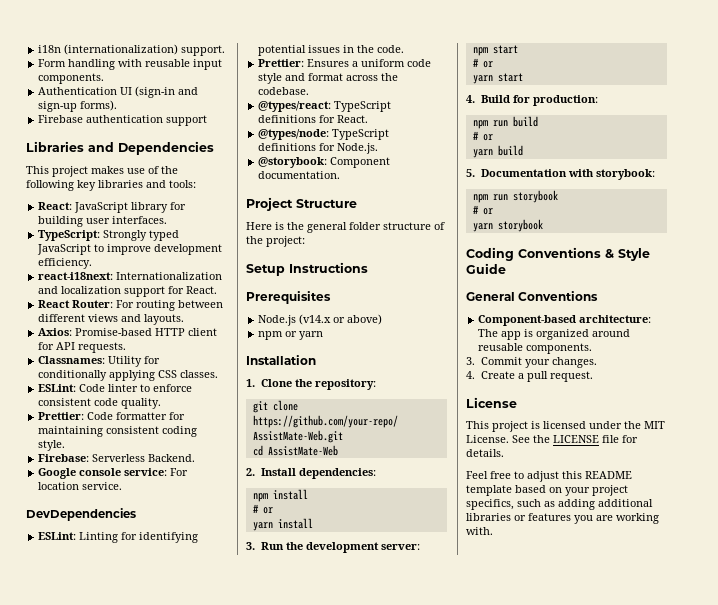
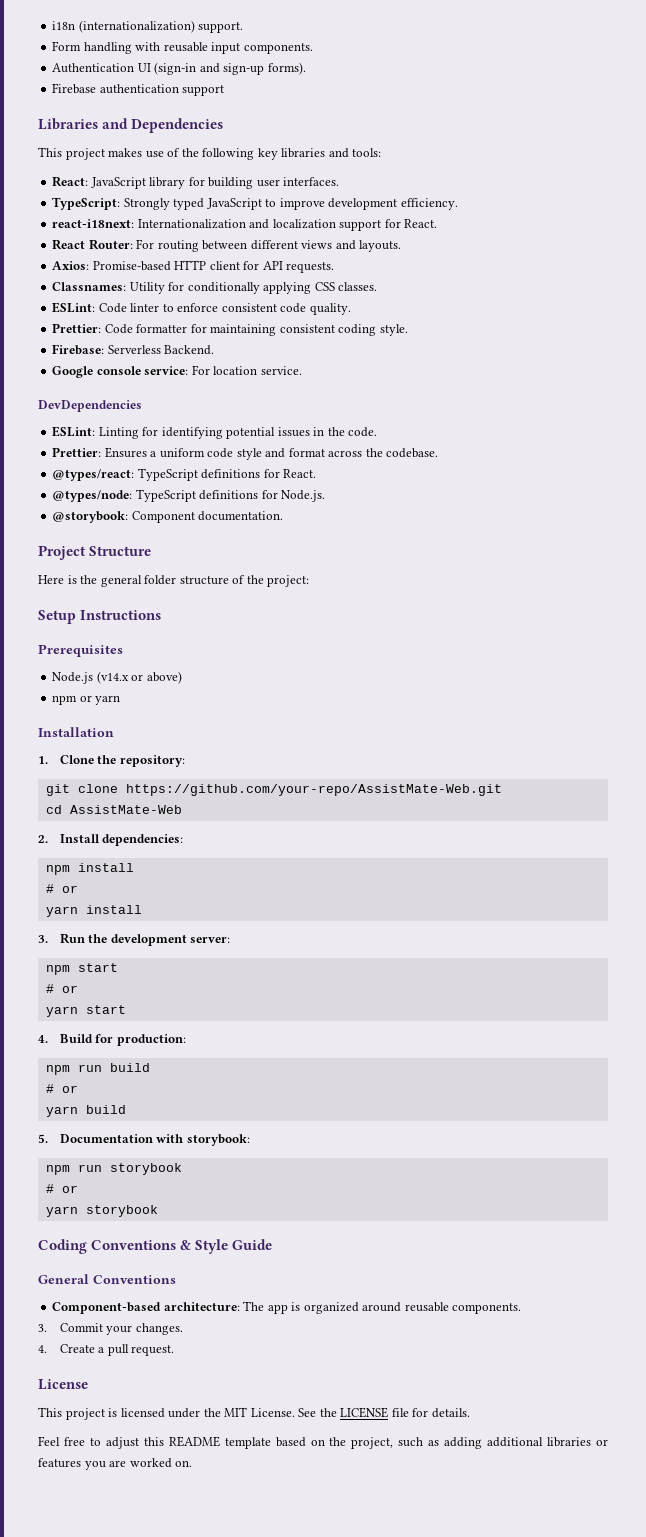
- Feel free to adjust this README template based on your project specifics, such as adding additional libraries or features you are working with.
+ Feel free to adjust this README template based on the project, such as adding additional libraries or features you are worked on.

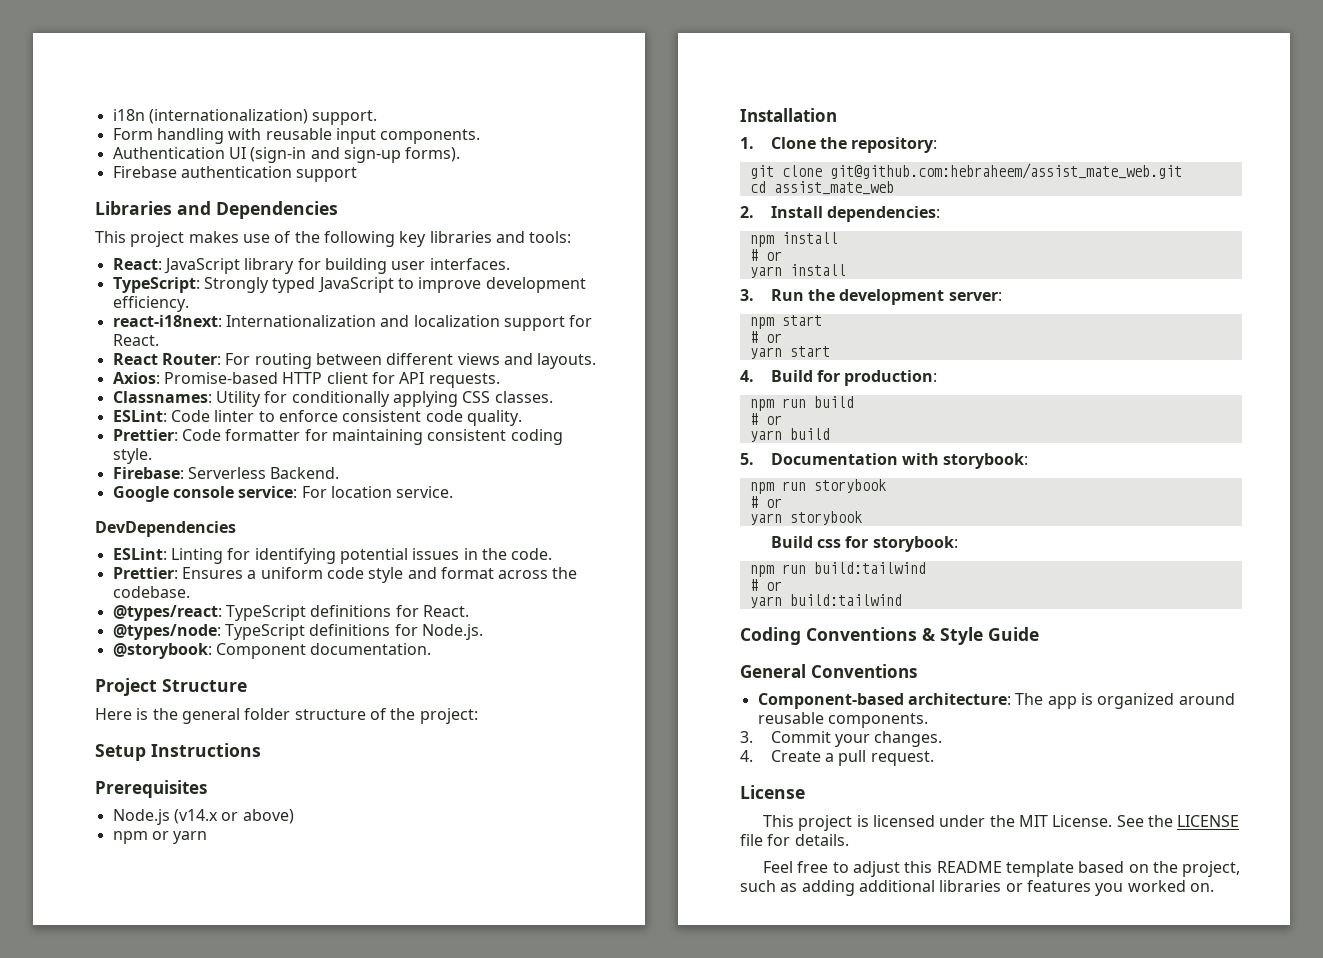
- git clone https://github.com/your-repo/AssistMate-Web.git
+ git clone git@github.com:hebraheem/assist_mate_web.git
- cd AssistMate-Web
+ cd assist_mate_web
+ Build css for storybook:
+ npm run build:tailwind
+ # or
+ yarn build:tailwind
- Feel free to adjust this README template based on the project, such as adding additional libraries or features you are worked on.
+ Feel free to adjust this README template based on the project, such as adding additional libraries or features you worked on.

